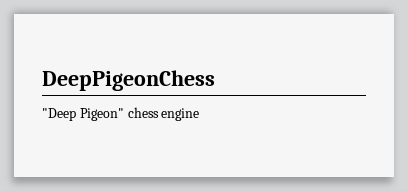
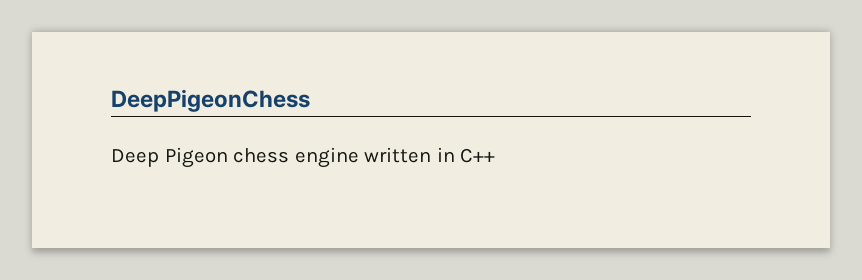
- "Deep Pigeon" chess engine
+ Deep Pigeon chess engine written in C++

